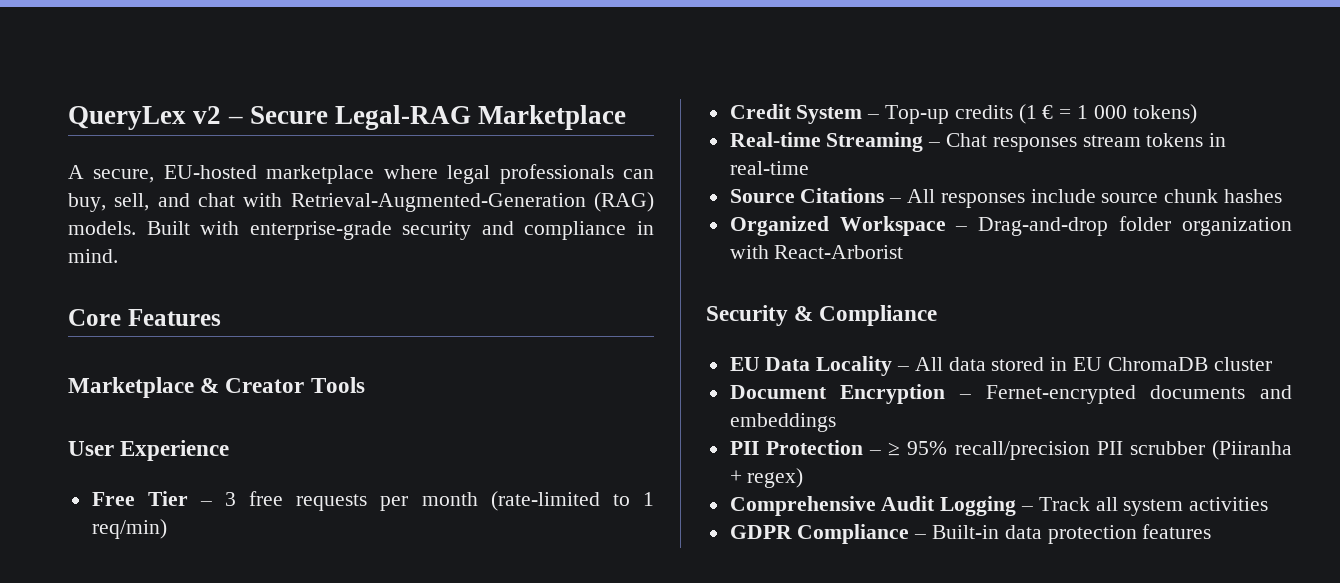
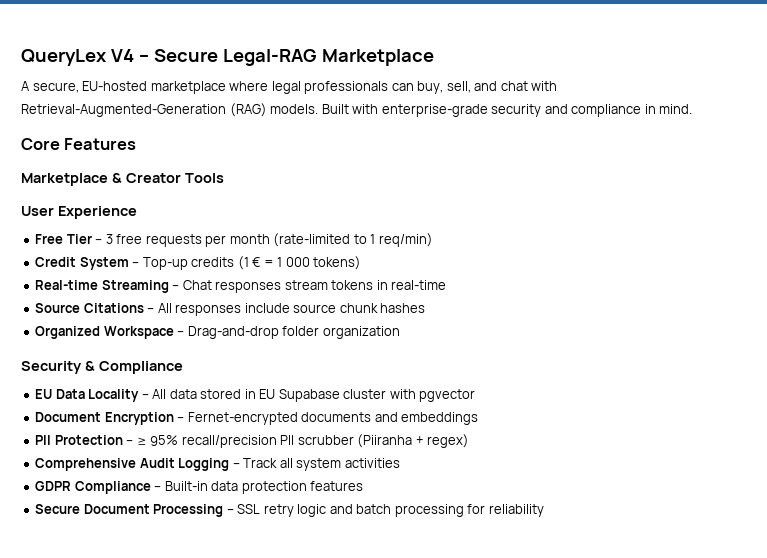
- QueryLex v2 – Secure Legal‑RAG Marketplace
+ QueryLex V4 – Secure Legal‑RAG Marketplace
- Organized Workspace – Drag-and-drop folder organization with React-Arborist
+ Organized Workspace – Drag-and-drop folder organization
- EU Data Locality – All data stored in EU ChromaDB cluster
+ EU Data Locality – All data stored in EU Supabase cluster with pgvector
+ Secure Document Processing – SSL retry logic and batch processing for reliability

